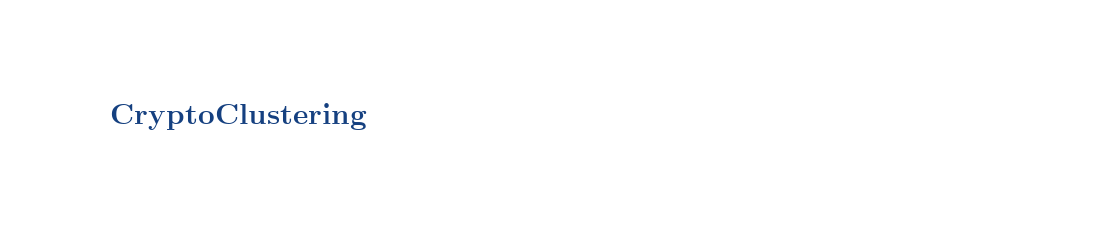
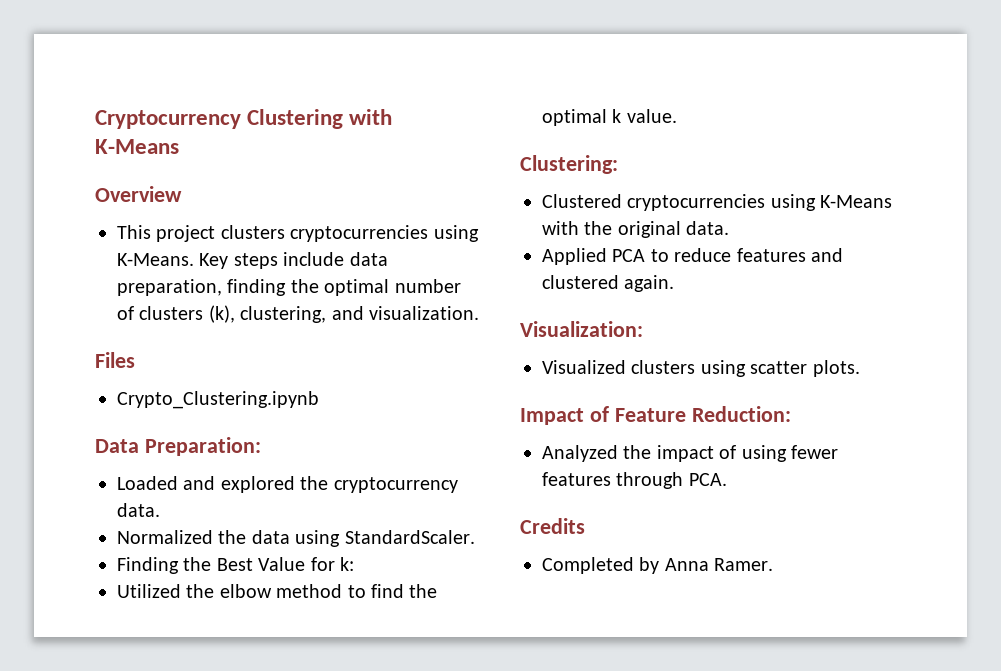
- CryptoClustering
+ Cryptocurrency Clustering with K-Means
+ Overview
+ This project clusters cryptocurrencies using K-Means. Key steps include data preparation, finding the optimal number of clusters (k), clustering, and visualization.
+ Files
+ Crypto_Clustering.ipynb
+ Data Preparation:
+ Loaded and explored the cryptocurrency data.
+ Normalized the data using StandardScaler.
+ Finding the Best Value for k:
+ Utilized the elbow method to find the optimal k value.
+ Clustering:
+ Clustered cryptocurrencies using K-Means with the original data.
+ Applied PCA to reduce features and clustered again.
+ Visualization:
+ Visualized clusters using scatter plots.
+ Impact of Feature Reduction:
+ Analyzed the impact of using fewer features through PCA.
+ Credits
+ Completed by Anna Ramer.

